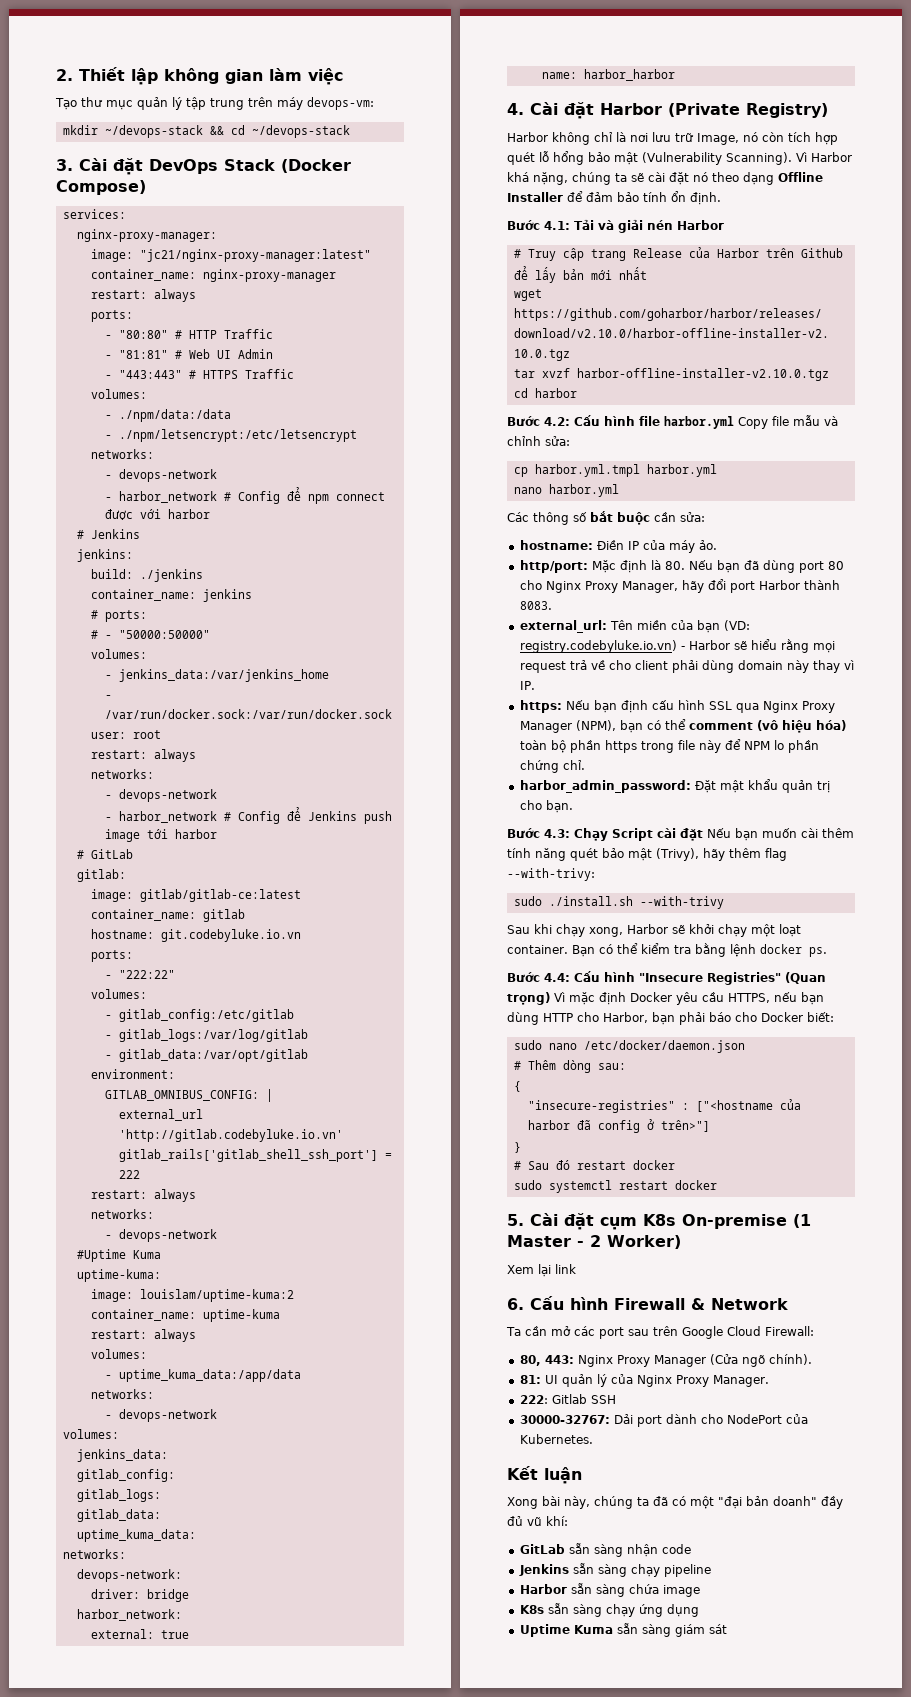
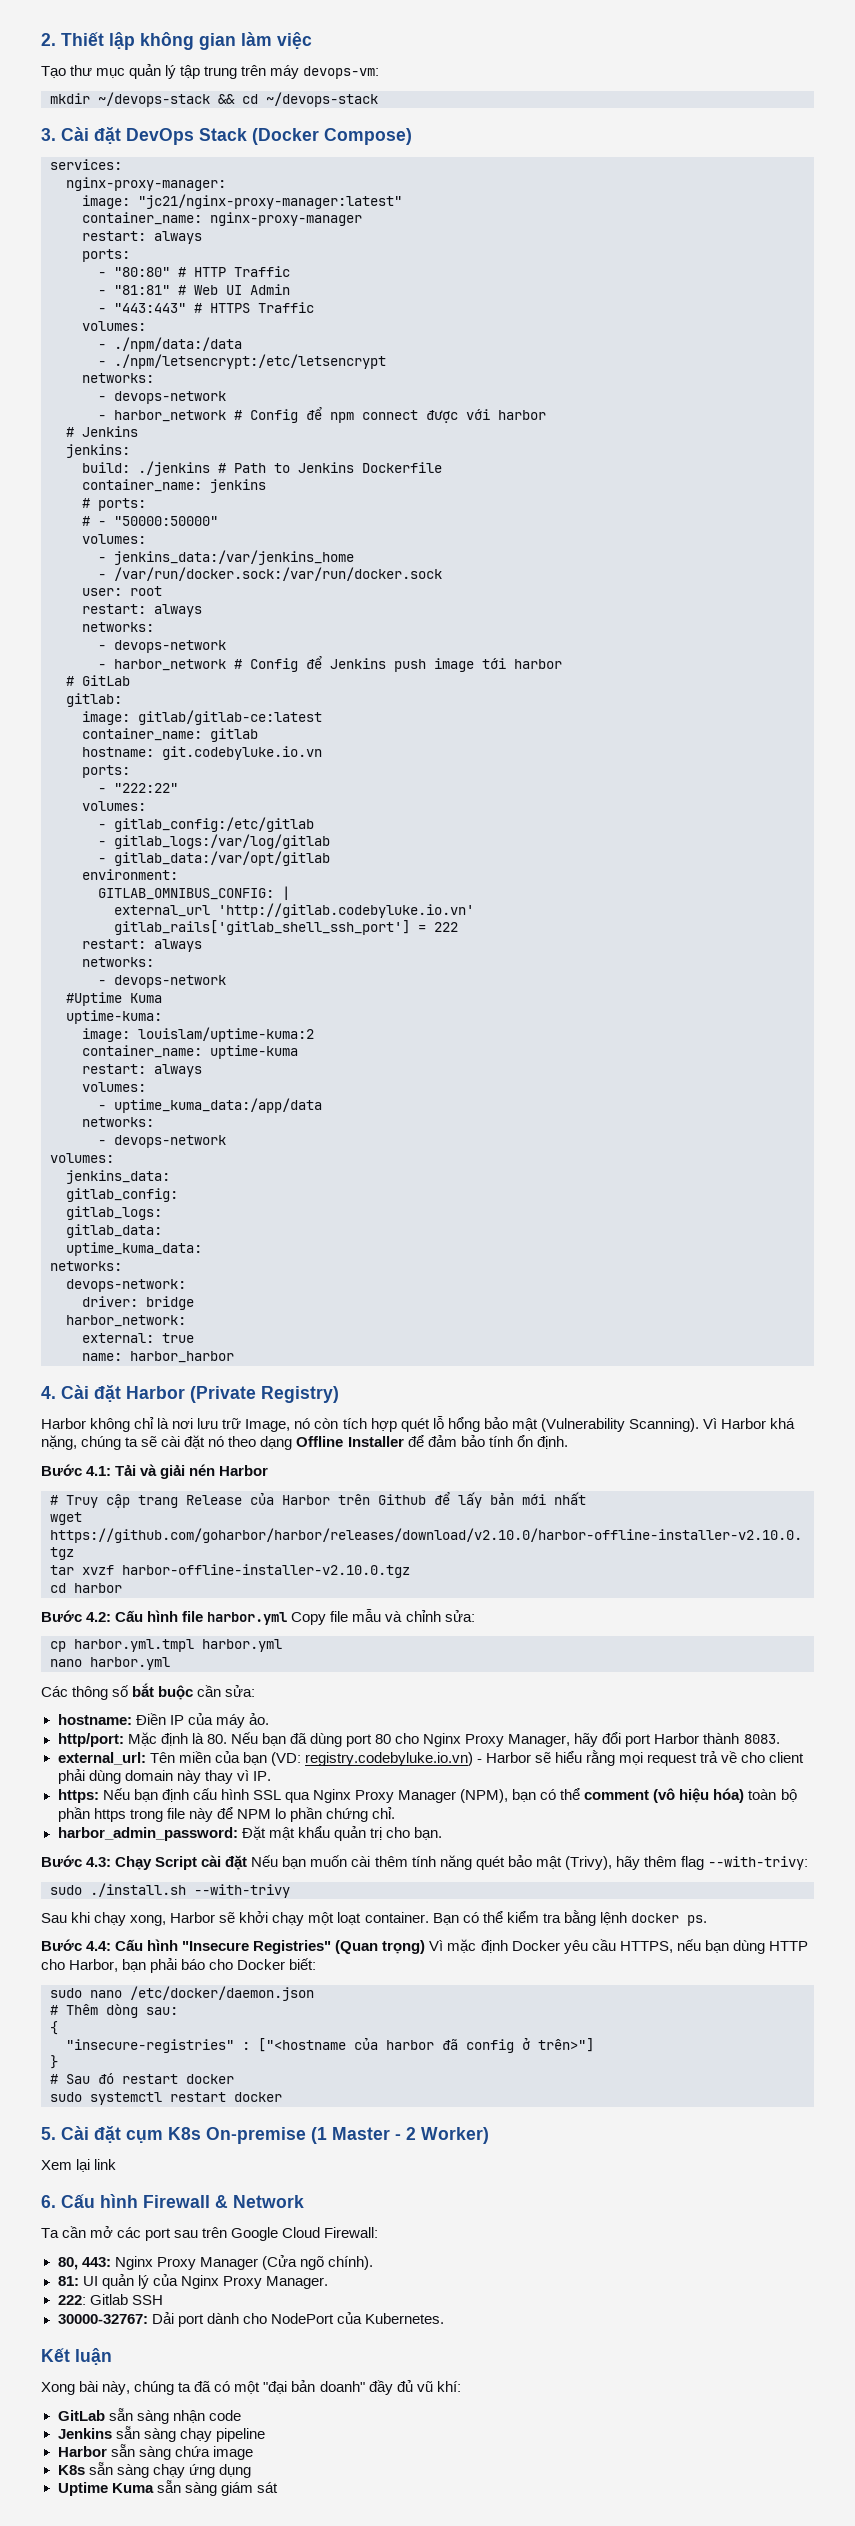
- build: ./jenkins
+ build: ./jenkins # Path to Jenkins Dockerfile

